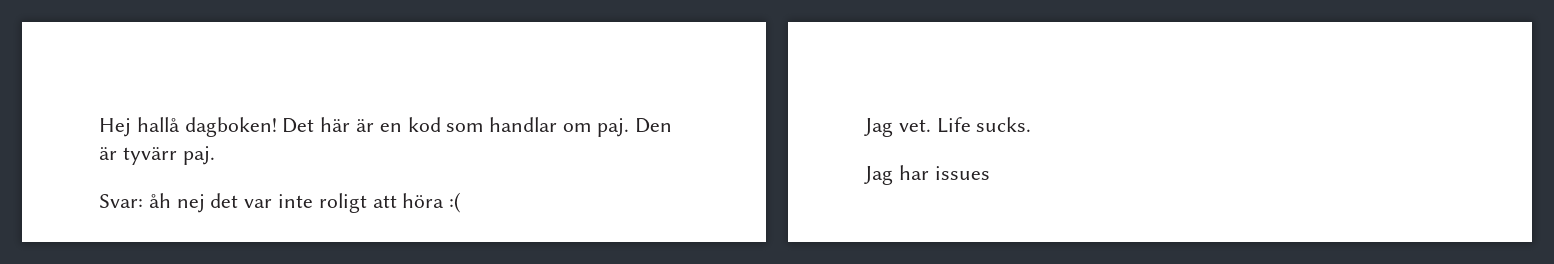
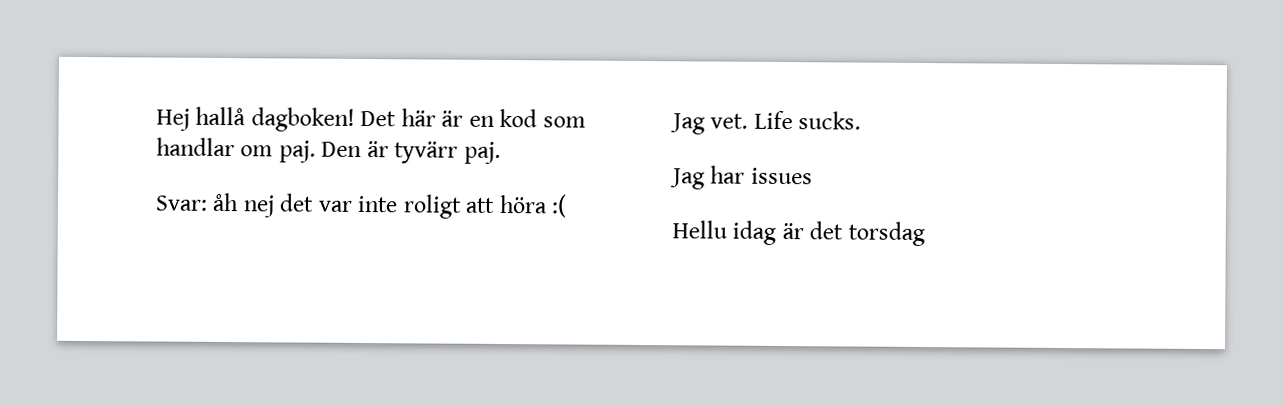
+ Hellu idag är det torsdag

